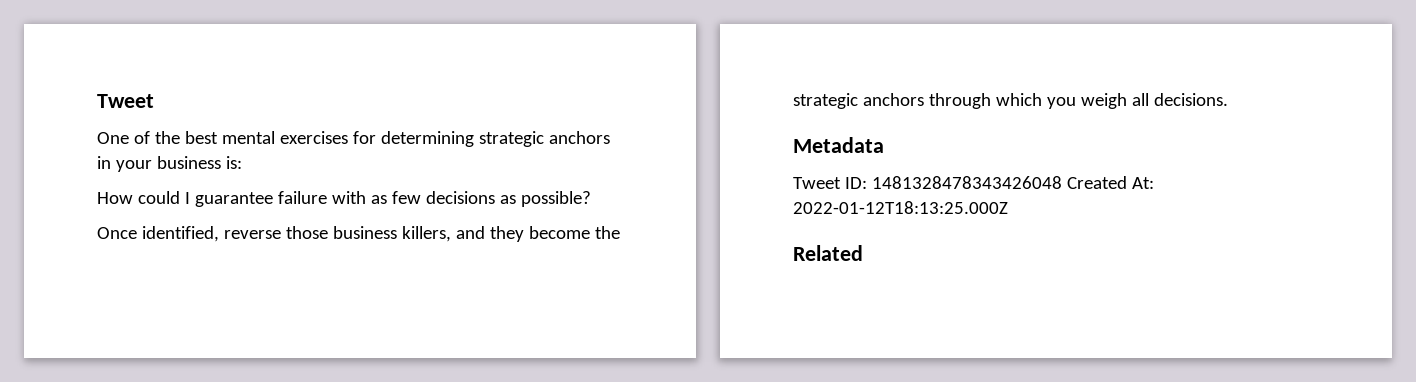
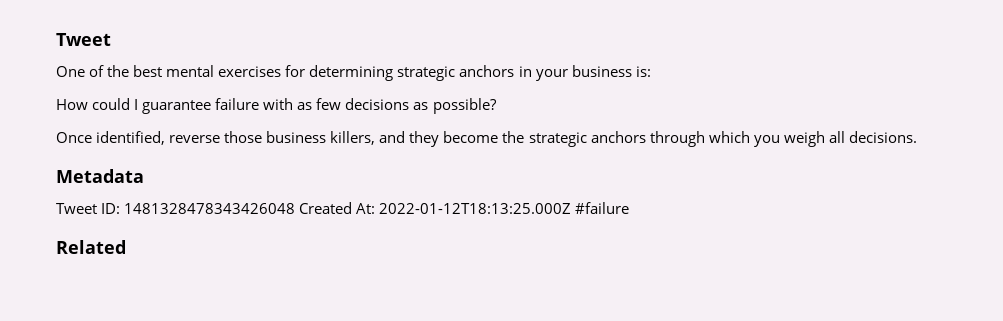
- Tweet ID: 1481328478343426048 Created At: 2022-01-12T18:13:25.000Z
+ Tweet ID: 1481328478343426048 Created At: 2022-01-12T18:13:25.000Z #failure

